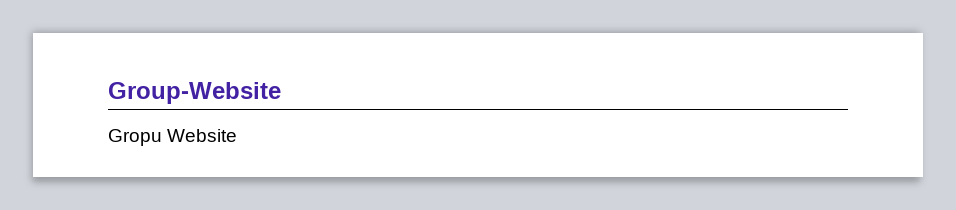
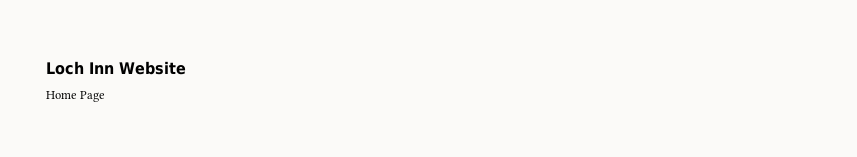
- Group-Website
- Gropu Website
+ Loch Inn Website
+ Home Page

